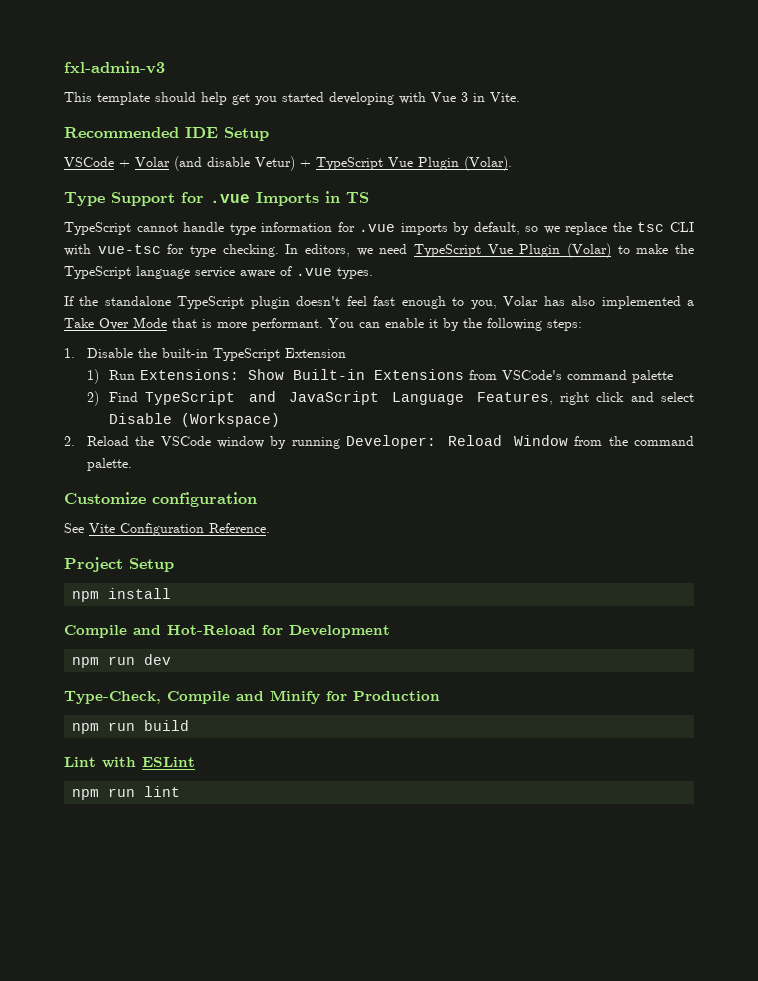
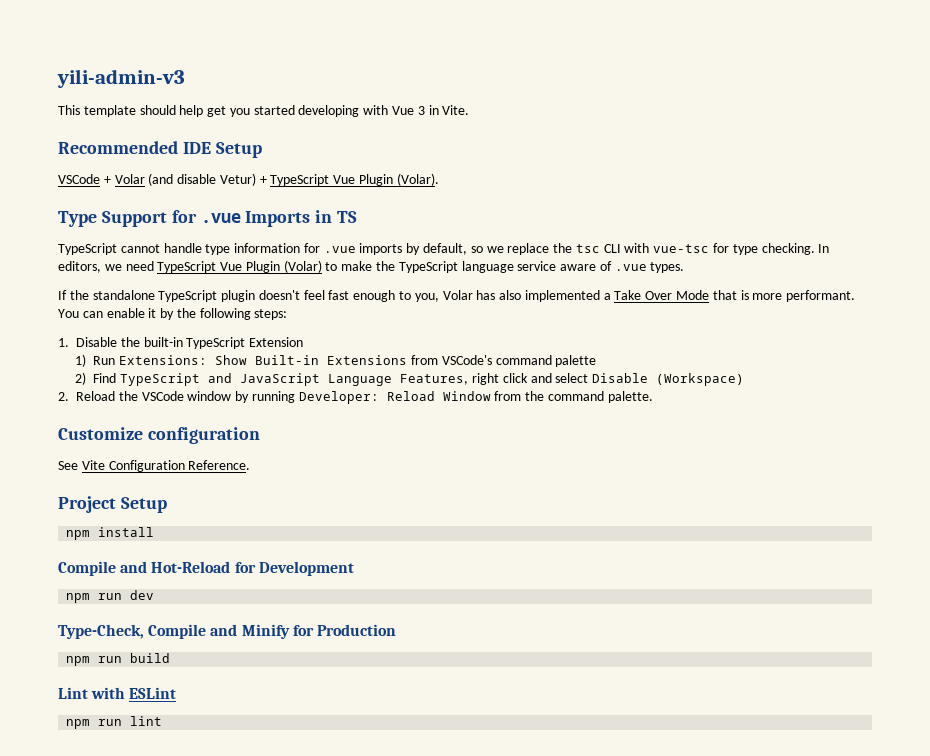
- fxl-admin-v3
+ yili-admin-v3

